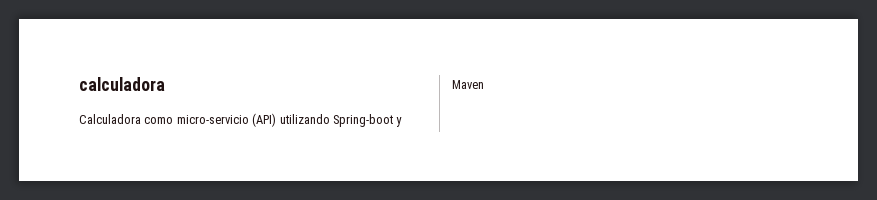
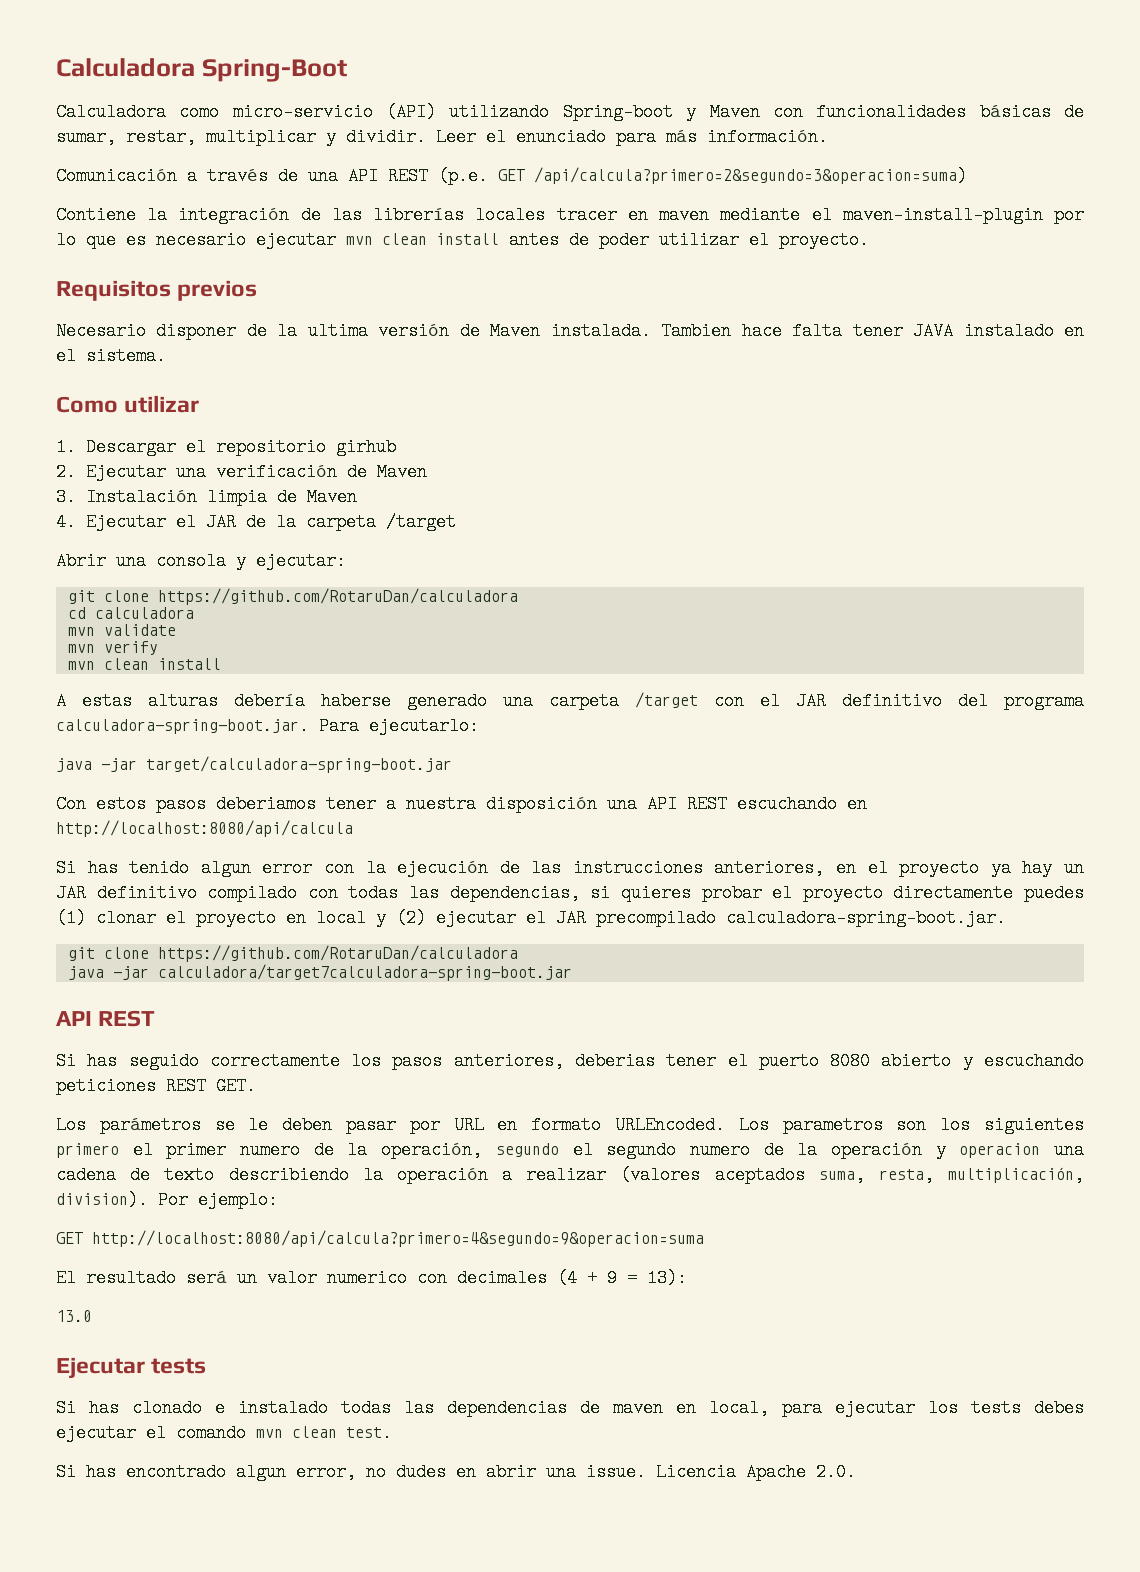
- calculadora
+ Calculadora Spring-Boot
- Calculadora como micro-servicio (API) utilizando Spring-boot y Maven
+ Calculadora como micro-servicio (API) utilizando Spring-boot y Maven con funcionalidades básicas de sumar, restar, multiplicar y dividir. Leer el enunciado para más información.
+ Comunicación a través de una API REST (p.e. GET /api/calcula?primero=2&segundo=3&operacion=suma)
+ Contiene la integración de las librerías locales tracer en maven mediante el maven-install-plugin por lo que es necesario ejecutar mvn clean install antes de poder utilizar el proyecto.
+ Requisitos previos
+ Necesario disponer de la ultima versión de Maven instalada. Tambien hace falta tener JAVA instalado en el sistema.
+ Como utilizar
+ 1. Descargar el repositorio girhub
+ 2. Ejecutar una verificación de Maven
+ 3. Instalación limpia de Maven
+ 4. Ejecutar el JAR de la carpeta /target
+ Abrir una consola y ejecutar:
+ git clone https://github.com/RotaruDan/calculadora
+ cd calculadora
+ mvn validate
+ mvn verify
+ mvn clean install
+ A estas alturas debería haberse generado una carpeta /target con el JAR definitivo del programa calculadora-spring-boot.jar. Para ejecutarlo:
+ java -jar target/calculadora-spring-boot.jar
+ Con estos pasos deberiamos tener a nuestra disposición una API REST escuchando en http://localhost:8080/api/calcula
+ Si has tenido algun error con la ejecución de las instrucciones anteriores, en el proyecto ya hay un JAR definitivo compilado con todas las dependencias, si quieres probar el proyecto directamente puedes (1) clonar el proyecto en local y (2) ejecutar el JAR precompilado calculadora-spring-boot.jar.
+ git clone https://github.com/RotaruDan/calculadora
+ java -jar calculadora/target7calculadora-spring-boot.jar
+ API REST
+ Si has seguido correctamente los pasos anteriores, deberias tener el puerto 8080 abierto y escuchando peticiones REST GET.
+ Los parámetros se le deben pasar por URL en formato URLEncoded. Los parametros son los siguientes primero el primer numero de la operación, segundo el segundo numero de la operación y operacion una cadena de texto describiendo la operación a realizar (valores aceptados suma, resta, multiplicación, division). Por ejemplo:
+ GET http://localhost:8080/api/calcula?primero=4&segundo=9&operacion=suma
+ El resultado será un valor numerico con decimales (4 + 9 = 13):
+ 13.0
+ Ejecutar tests
+ Si has clonado e instalado todas las dependencias de maven en local, para ejecutar los tests debes ejecutar el comando mvn clean test.
+ Si has encontrado algun error, no dudes en abrir una issue. Licencia Apache 2.0.

